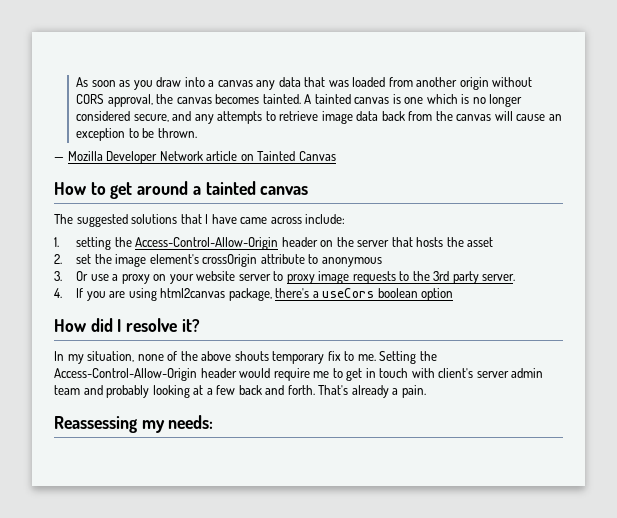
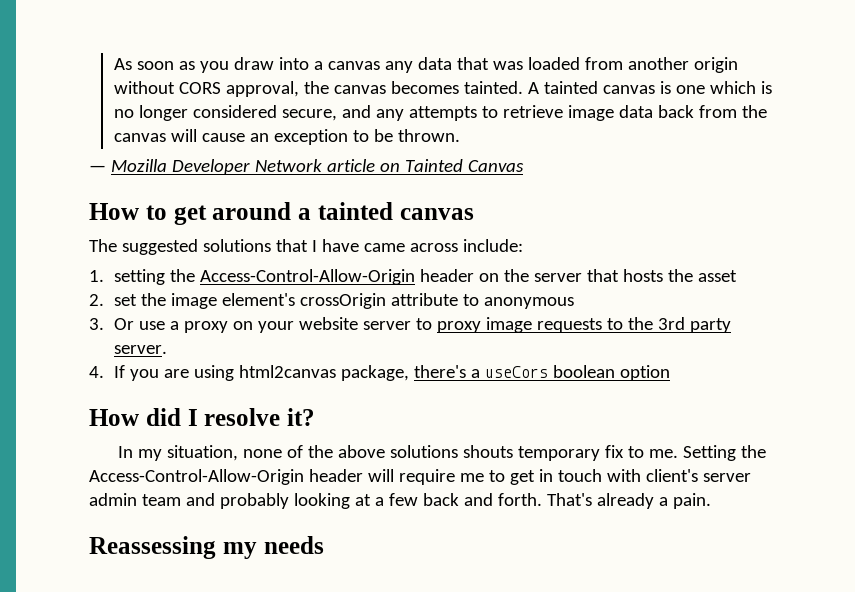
- In my situation, none of the above shouts temporary fix to me.
+ In my situation, none of the above solutions shouts temporary fix to me.
- Setting the Access-Control-Allow-Origin header would require me to get in touch with client's server admin team and probably looking at a few back and forth.
+ Setting the Access-Control-Allow-Origin header will require me to get in touch with client's server admin team and probably looking at a few back and forth.
- Reassessing my needs:
+ Reassessing my needs

